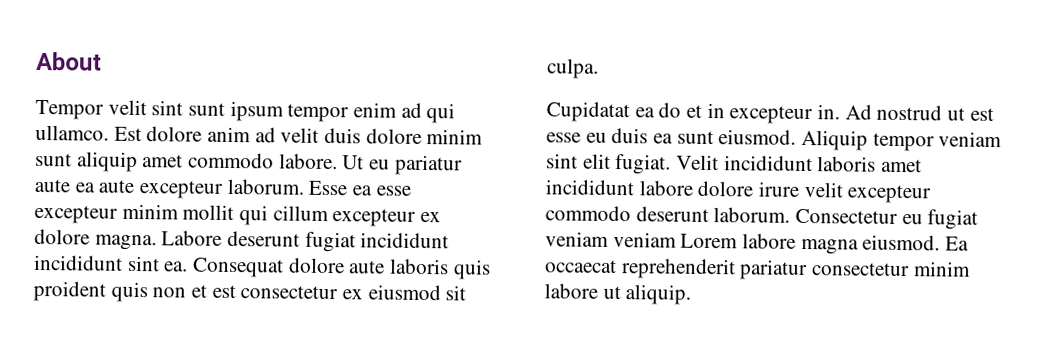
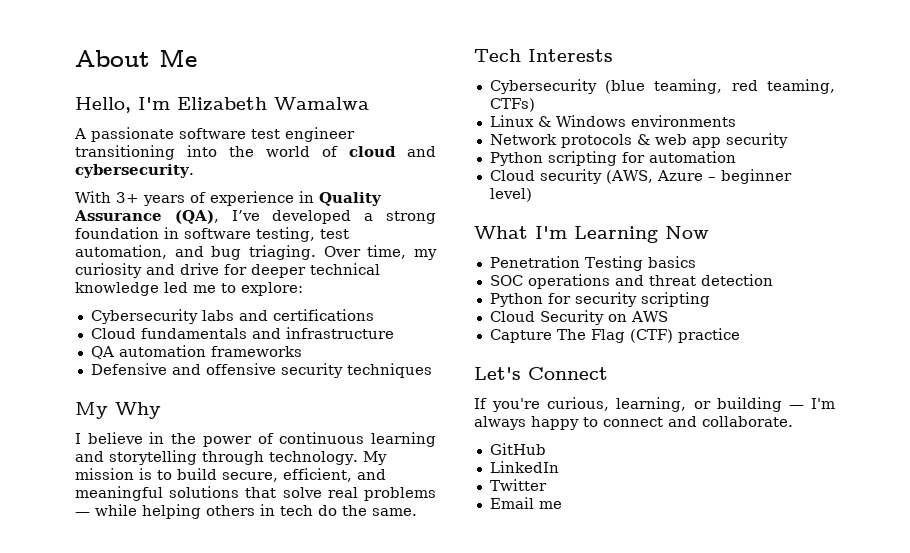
- About
- Tempor velit sint sunt ipsum tempor enim ad qui ullamco. Est dolore anim ad velit duis dolore minim sunt aliquip amet commodo labore. Ut eu pariatur aute ea aute excepteur laborum. Esse ea esse excepteur minim mollit qui cillum excepteur ex dolore magna. Labore deserunt fugiat incididunt incididunt sint ea. Consequat dolore aute laboris quis proident quis non et est consectetur ex eiusmod sit culpa.
- Cupidatat ea do et in excepteur in. Ad nostrud ut est esse eu duis ea sunt eiusmod. Aliquip tempor veniam sint elit fugiat. Velit incididunt laboris amet incididunt labore dolore irure velit excepteur commodo deserunt laborum. Consectetur eu fugiat veniam veniam Lorem labore magna eiusmod. Ea occaecat reprehenderit pariatur consectetur minim labore ut aliquip.
+ About Me
+ Hello, I'm Elizabeth Wamalwa
+ A passionate software test engineer transitioning into the world of cloud and cybersecurity.
+ With 3+ years of experience in Quality Assurance (QA), I’ve developed a strong foundation in software testing, test automation, and bug triaging. Over time, my curiosity and drive for deeper technical knowledge led me to explore:
+ Cybersecurity labs and certifications
+ Cloud fundamentals and infrastructure
+ QA automation frameworks
+ Defensive and offensive security techniques
+ My Why
+ I believe in the power of continuous learning and storytelling through technology. My mission is to build secure, efficient, and meaningful solutions that solve real problems — while helping others in tech do the same.
+ Tech Interests
+ Cybersecurity (blue teaming, red teaming, CTFs)
+ Linux & Windows environments
+ Network protocols & web app security
+ Python scripting for automation
+ Cloud security (AWS, Azure – beginner level)
+ What I'm Learning Now
+ Penetration Testing basics
+ SOC operations and threat detection
+ Python for security scripting
+ Cloud Security on AWS
+ Capture The Flag (CTF) practice
+ Let's Connect
+ If you're curious, learning, or building — I'm always happy to connect and collaborate.
+ GitHub
+ LinkedIn
+ Twitter
+ Email me

